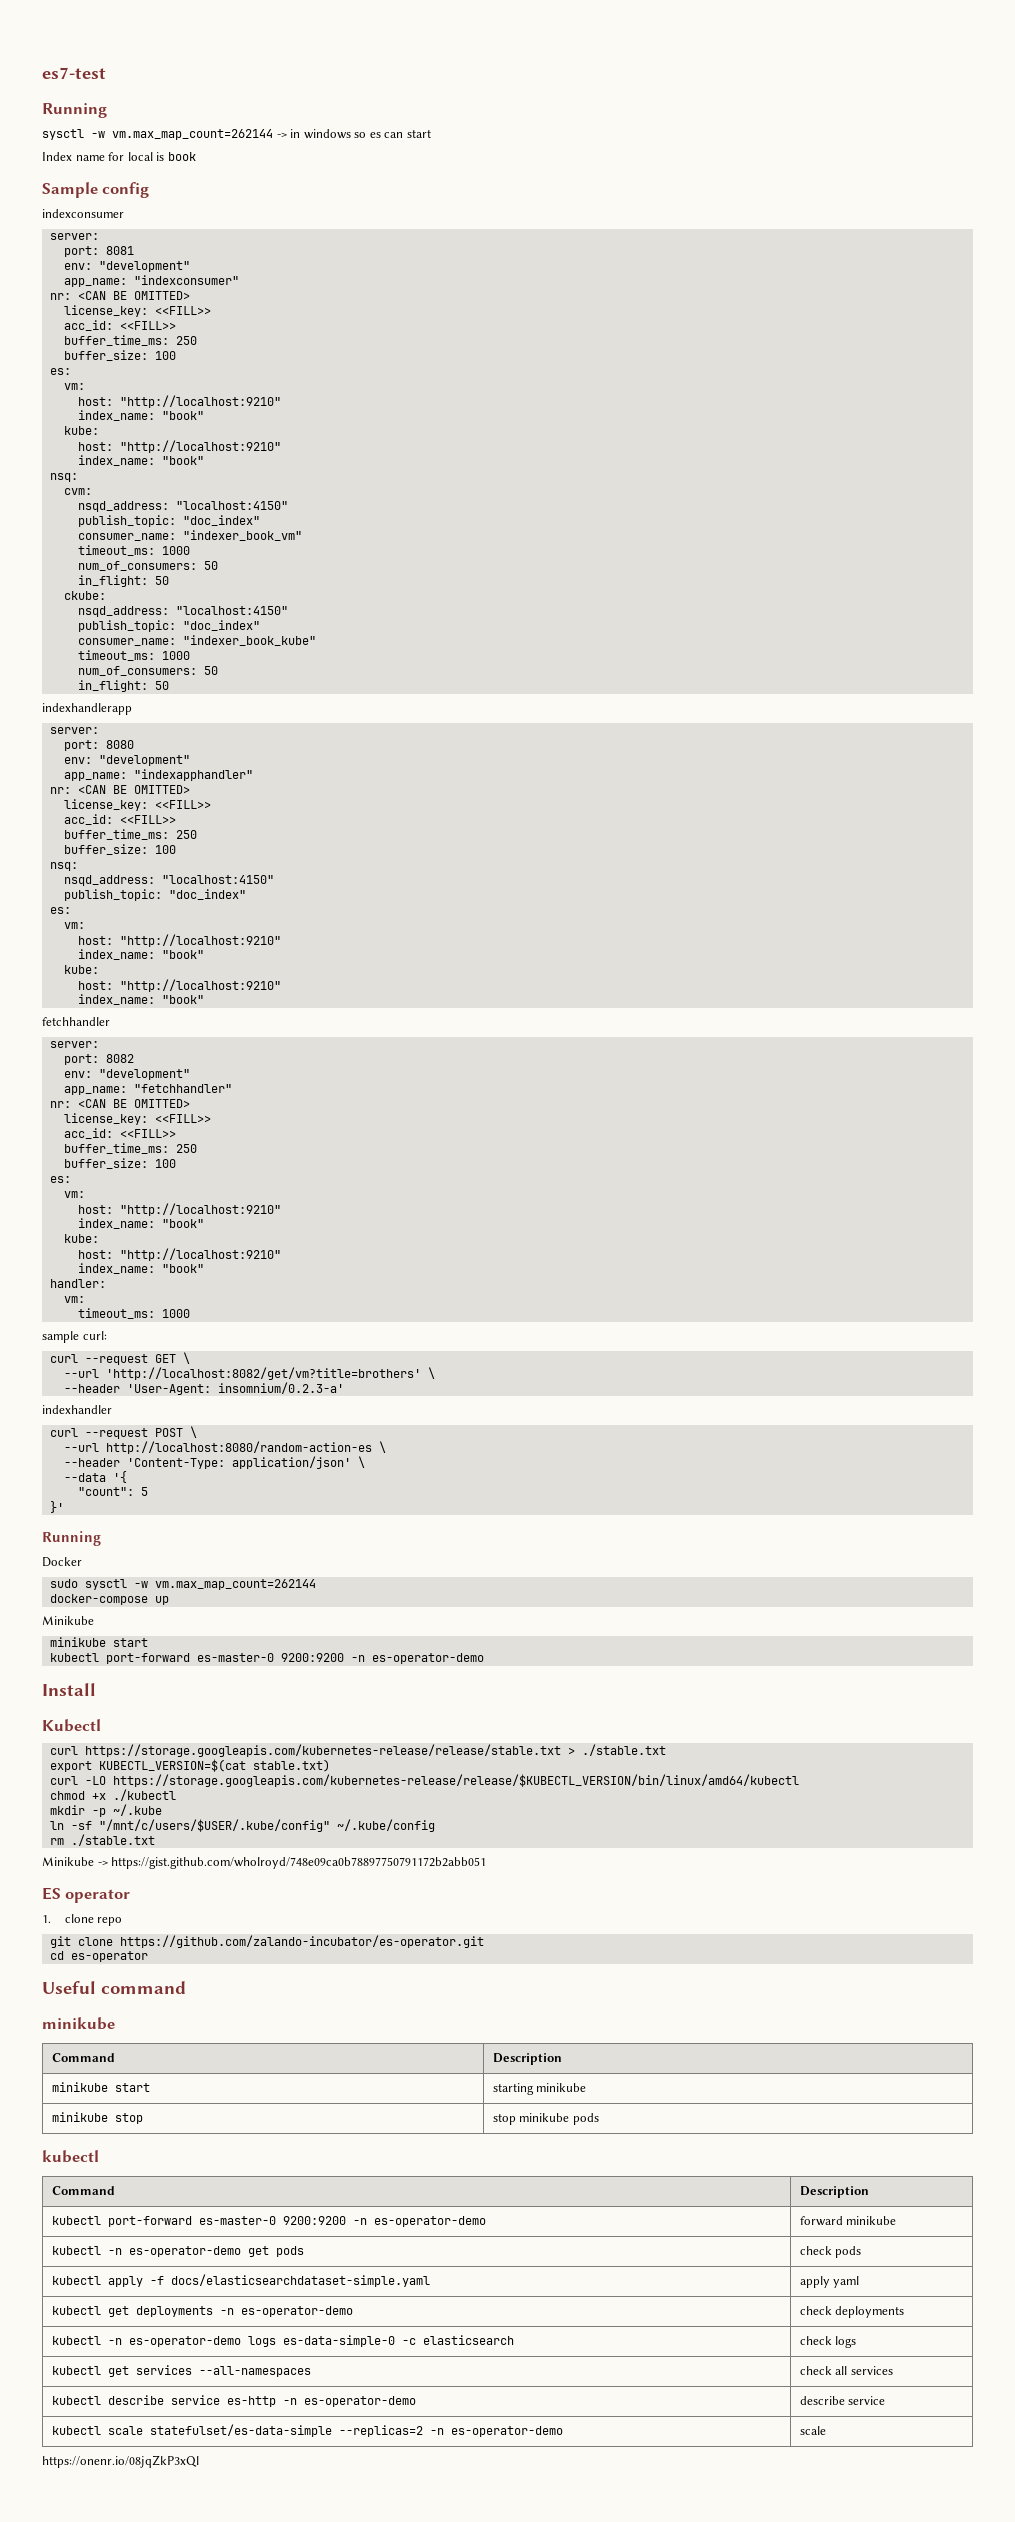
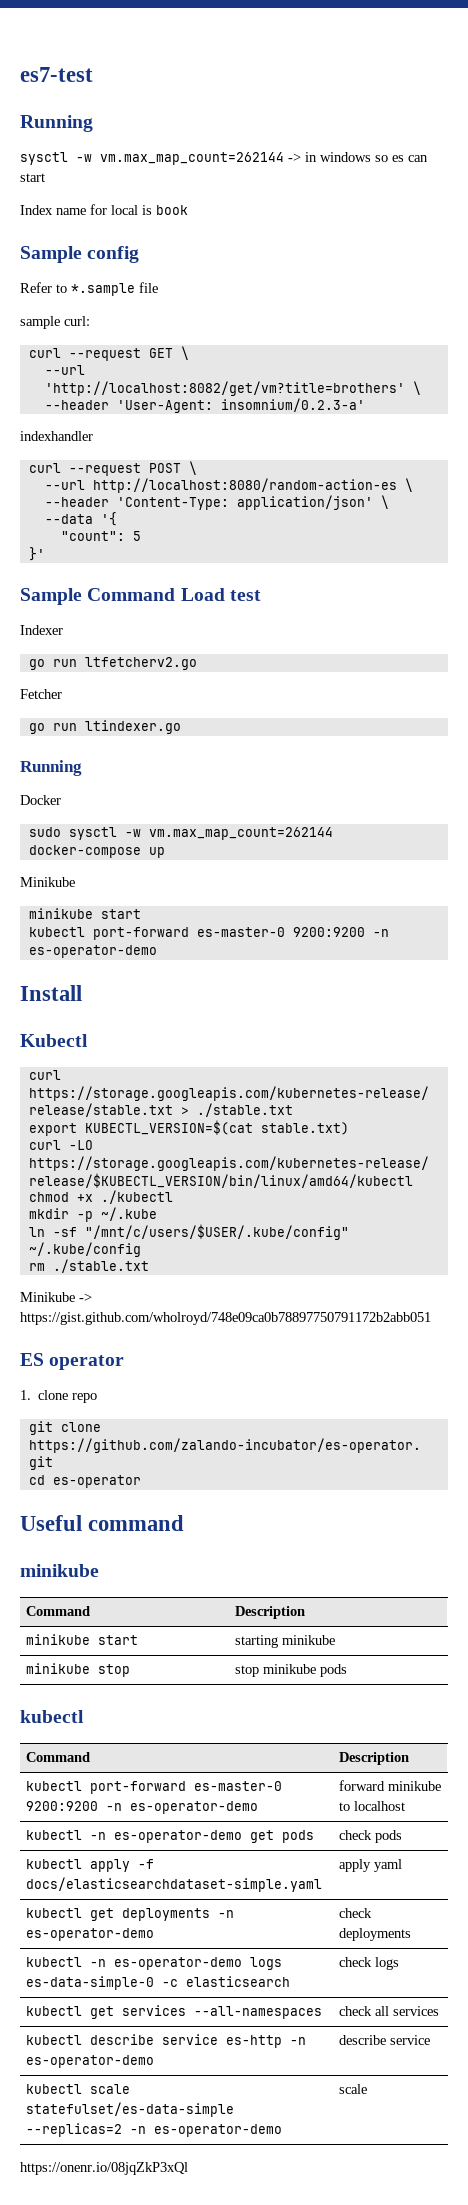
- indexconsumer
- server:
- port: 8081
- env: "development"
- app_name: "indexconsumer"
- nr: <CAN BE OMITTED>
- license_key: <<FILL>>
- acc_id: <<FILL>>
- buffer_time_ms: 250
- buffer_size: 100
- es:
- vm:
- host: "http://localhost:9210"
- index_name: "book"
- kube:
- host: "http://localhost:9210"
- index_name: "book"
- nsq:
- cvm:
- nsqd_address: "localhost:4150"
- publish_topic: "doc_index"
- consumer_name: "indexer_book_vm"
- timeout_ms: 1000
- num_of_consumers: 50
- in_flight: 50
- ckube:
- nsqd_address: "localhost:4150"
- publish_topic: "doc_index"
- consumer_name: "indexer_book_kube"
- timeout_ms: 1000
- num_of_consumers: 50
- in_flight: 50
- indexhandlerapp
- server:
- port: 8080
- env: "development"
- app_name: "indexapphandler"
- nr: <CAN BE OMITTED>
- license_key: <<FILL>>
- acc_id: <<FILL>>
- buffer_time_ms: 250
- buffer_size: 100
- nsq:
- nsqd_address: "localhost:4150"
- publish_topic: "doc_index"
- es:
- vm:
- host: "http://localhost:9210"
- index_name: "book"
- kube:
- host: "http://localhost:9210"
- index_name: "book"
- fetchhandler
- server:
- port: 8082
- env: "development"
- app_name: "fetchhandler"
- nr: <CAN BE OMITTED>
- license_key: <<FILL>>
- acc_id: <<FILL>>
- buffer_time_ms: 250
- buffer_size: 100
- es:
- vm:
- host: "http://localhost:9210"
- index_name: "book"
- kube:
- host: "http://localhost:9210"
- index_name: "book"
- handler:
- vm:
- timeout_ms: 1000
+ Refer to *.sample file
+ Sample Command Load test
+ Indexer
+ go run ltfetcherv2.go
+ Fetcher
+ go run ltindexer.go
- kubectl port-forward es-master-0 9200:9200 -n es-operator-demo | forward minikube
+ kubectl port-forward es-master-0 9200:9200 -n es-operator-demo | forward minikube to localhost

